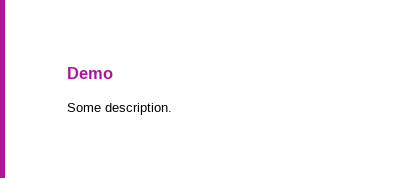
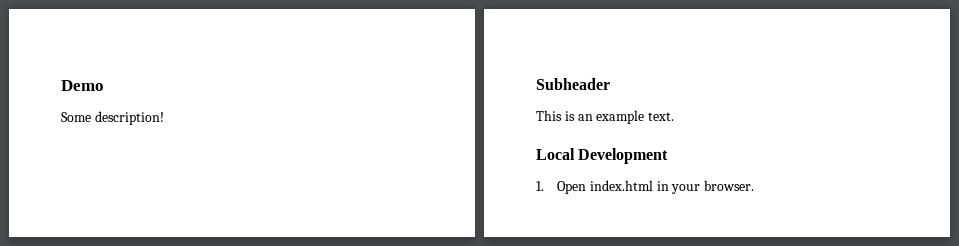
- Some description.
+ Some description!
+ Subheader
+ This is an example text.
+ Local Development
+ 1. Open index.html in your browser.

